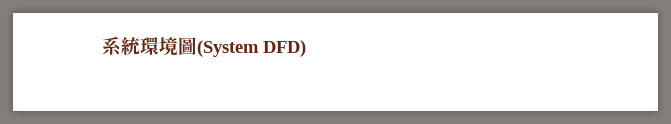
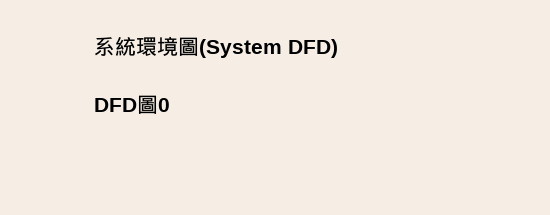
+ DFD圖0

